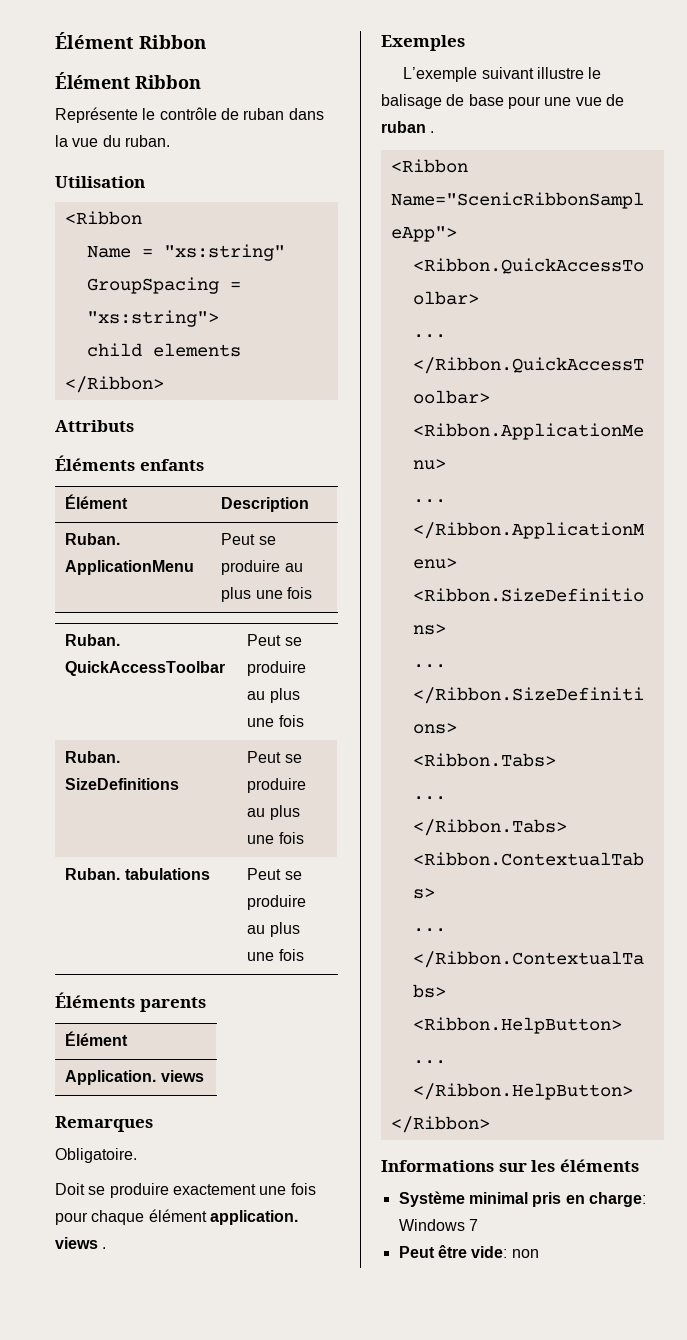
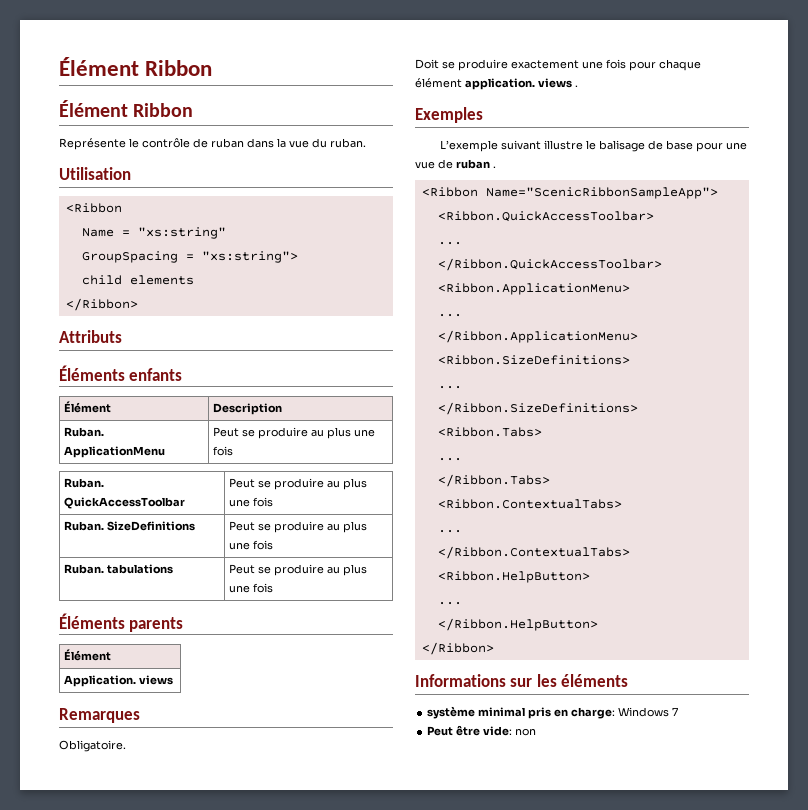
- Système minimal pris en charge: Windows 7
+ système minimal pris en charge: Windows 7

